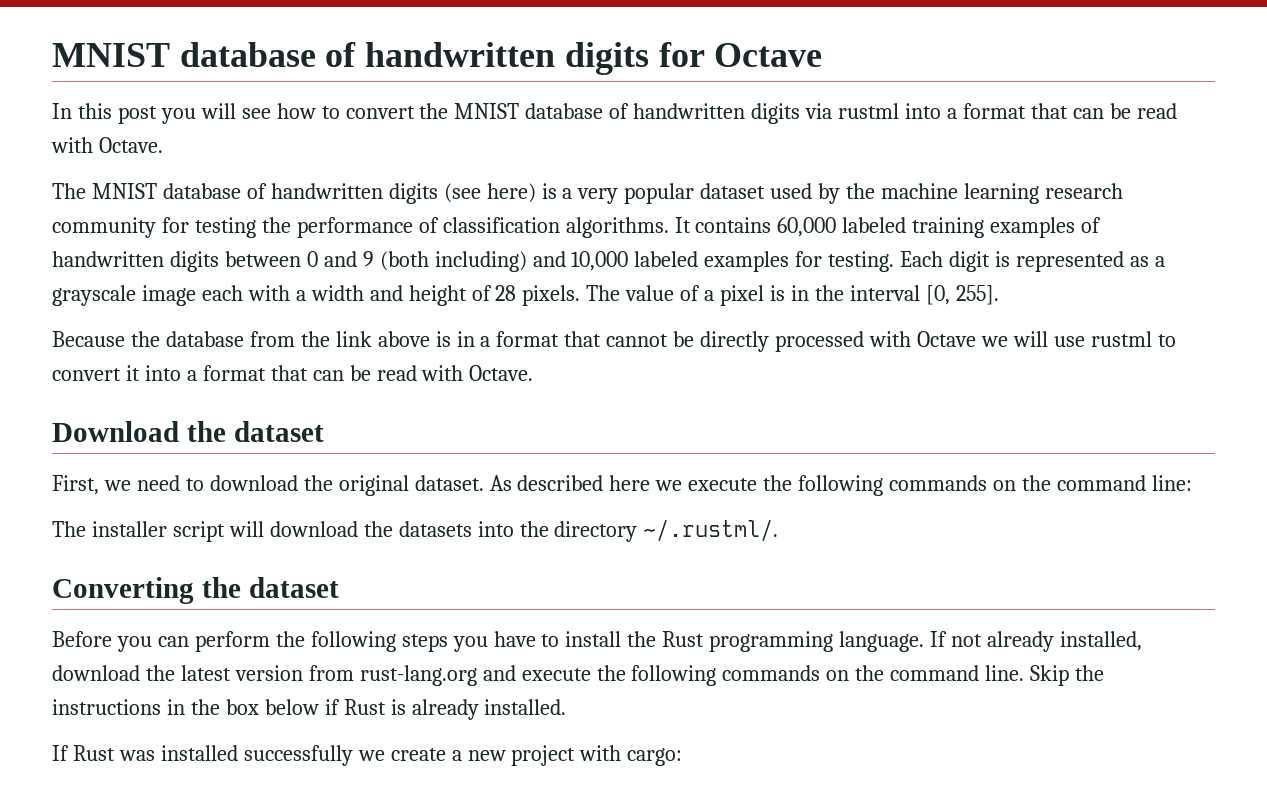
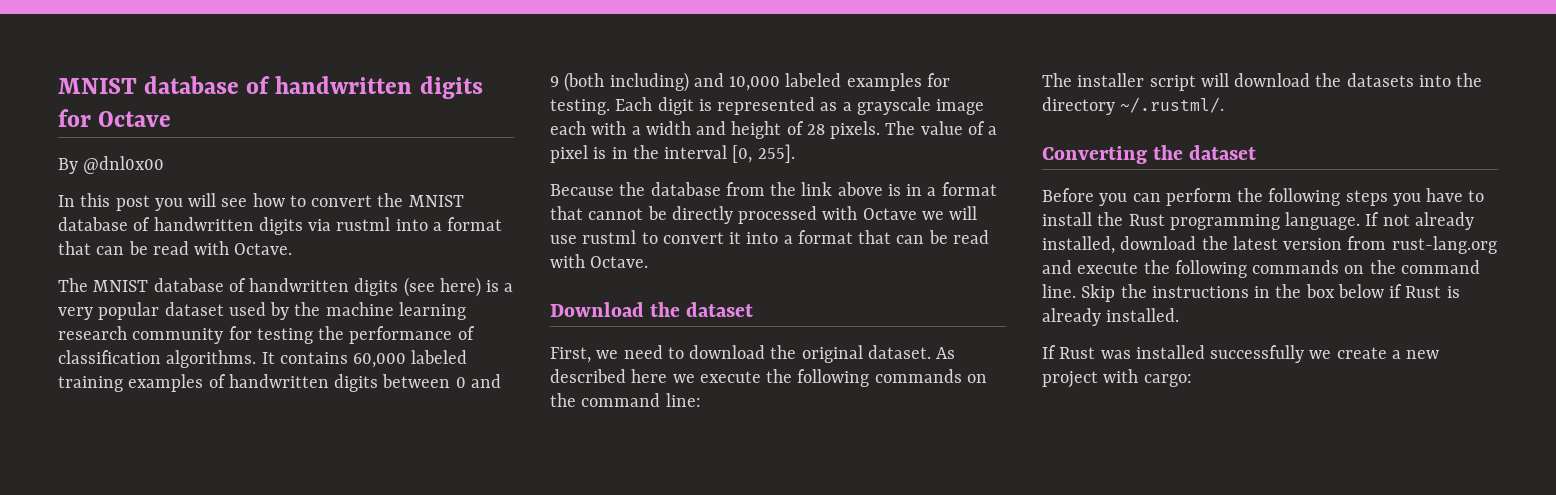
+ By @dnl0x00

